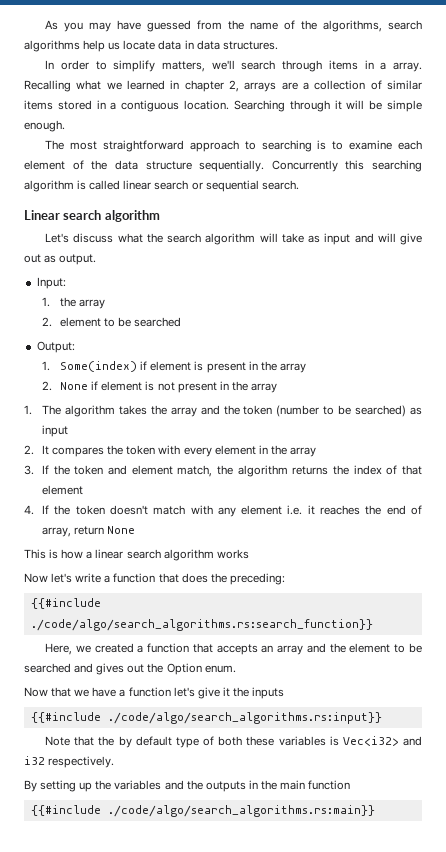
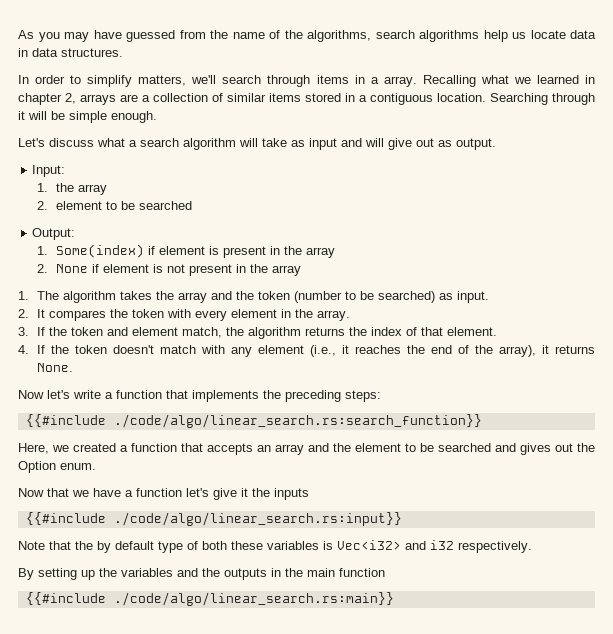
- The most straightforward approach to searching is to examine each element of the data structure sequentially. Concurrently this searching algorithm is called linear search or sequential search.
- Linear search algorithm
- Let's discuss what the search algorithm will take as input and will give out as output.
+ Let's discuss what a search algorithm will take as input and will give out as output.
- 1. The algorithm takes the array and the token (number to be searched) as input
+ 1. The algorithm takes the array and the token (number to be searched) as input.
- 2. It compares the token with every element in the array
+ 2. It compares the token with every element in the array.
- 3. If the token and element match, the algorithm returns the index of that element
+ 3. If the token and element match, the algorithm returns the index of that element.
- 4. If the token doesn't match with any element i.e. it reaches the end of array, return None
- This is how a linear search algorithm works
+ 4. If the token doesn't match with any element (i.e., it reaches the end of the array), it returns None.
- Now let's write a function that does the preceding:
- {{#include ./code/algo/search_algorithms.rs:search_function}}
+ Now let's write a function that implements the preceding steps:
+ {{#include ./code/algo/linear_search.rs:search_function}}
- {{#include ./code/algo/search_algorithms.rs:input}}
+ {{#include ./code/algo/linear_search.rs:input}}
- {{#include ./code/algo/search_algorithms.rs:main}}
+ {{#include ./code/algo/linear_search.rs:main}}

